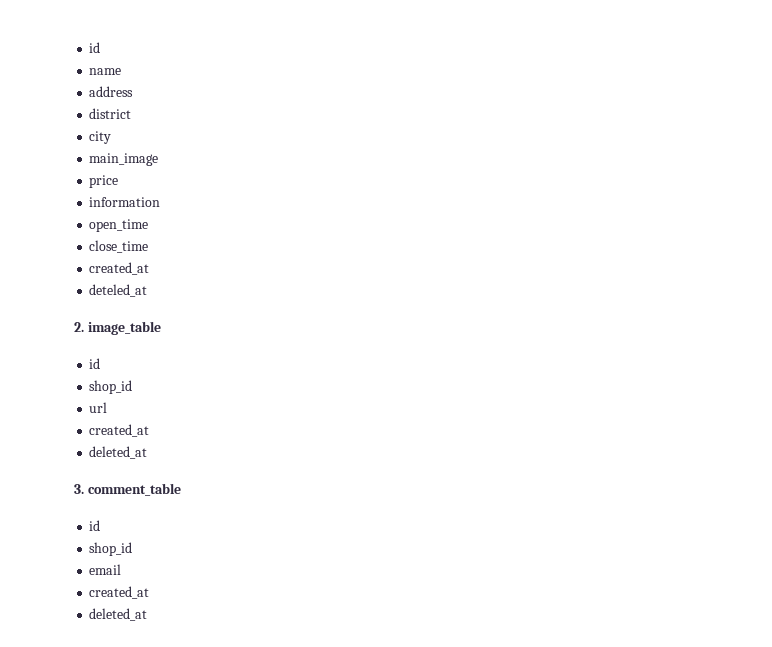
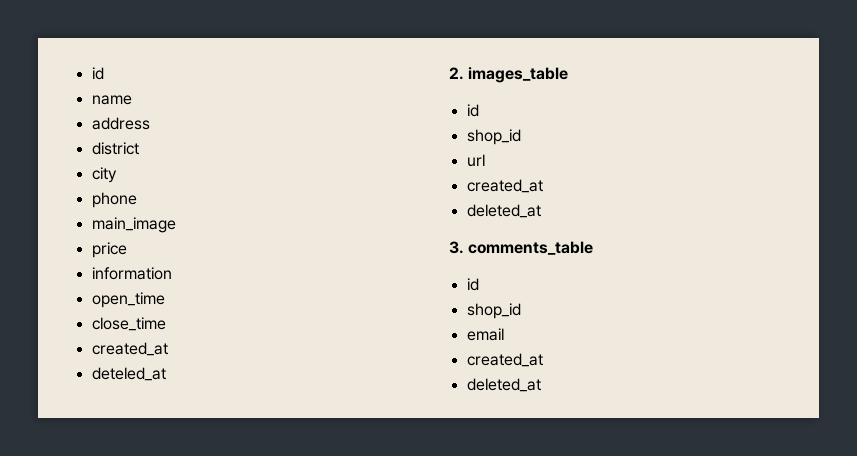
+ phone
- 2. image_table
+ 2. images_table
- 3. comment_table
+ 3. comments_table

